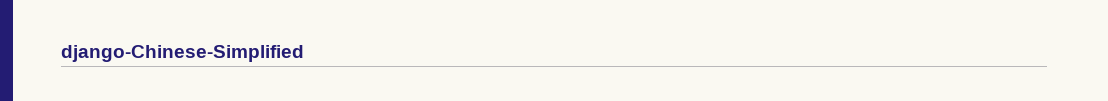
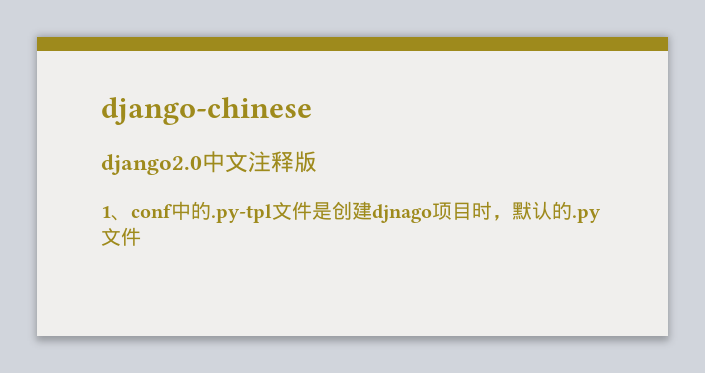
- django-Chinese-Simplified
+ django-chinese
+ django2.0中文注释版
+ 1、conf中的.py-tpl文件是创建djnago项目时，默认的.py文件

